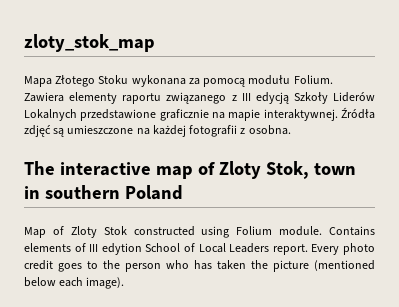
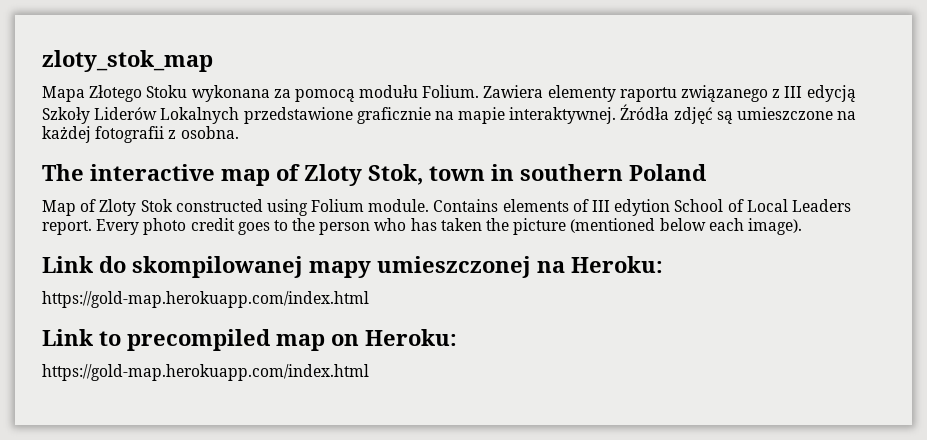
+ Link do skompilowanej mapy umieszczonej na Heroku:
+ https://gold-map.herokuapp.com/index.html
+ Link to precompiled map on Heroku:
+ https://gold-map.herokuapp.com/index.html

